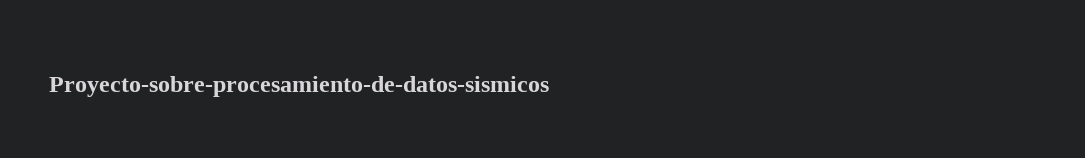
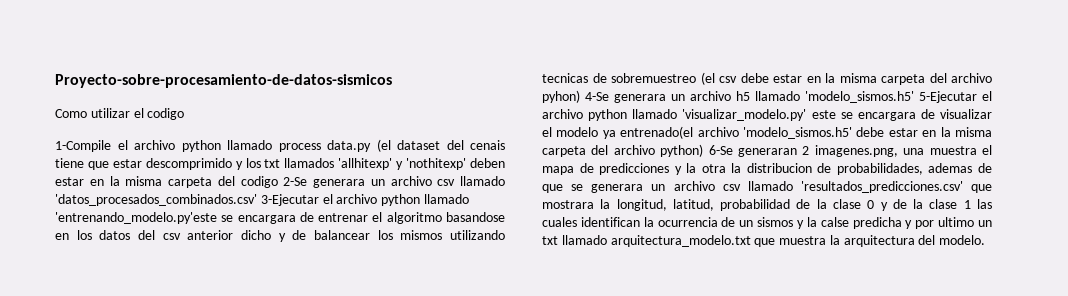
+ Como utilizar el codigo
+ 1-Compile el archivo python llamado process data.py (el dataset del cenais tiene que estar descomprimido y los txt llamados 'allhitexp' y 'nothitexp' deben estar en la misma carpeta del codigo 2-Se generara un archivo csv llamado 'datos_procesados_combinados.csv' 3-Ejecutar el archivo python llamado 'entrenando_modelo.py'este se encargara de entrenar el algoritmo basandose en los datos del csv anterior dicho y de balancear los mismos utilizando tecnicas de sobremuestreo (el csv debe estar en la misma carpeta del archivo pyhon) 4-Se generara un archivo h5 llamado 'modelo_sismos.h5' 5-Ejecutar el archivo python llamado 'visualizar_modelo.py' este se encargara de visualizar el modelo ya entrenado(el archivo 'modelo_sismos.h5' debe estar en la misma carpeta del archivo python) 6-Se generaran 2 imagenes.png, una muestra el mapa de predicciones y la otra la distribucion de probabilidades, ademas de que se generara un archivo csv llamado 'resultados_predicciones.csv' que mostrara la longitud, latitud, probabilidad de la clase 0 y de la clase 1 las cuales identifican la ocurrencia de un sismos y la calse predicha y por ultimo un txt llamado arquitectura_modelo.txt que muestra la arquitectura del modelo.

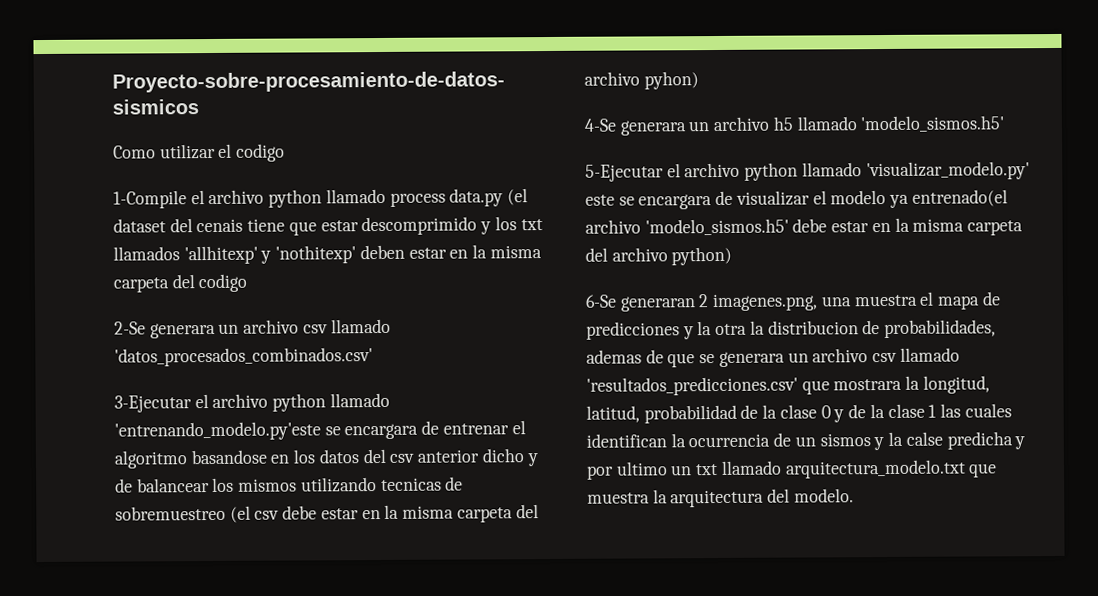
- 1-Compile el archivo python llamado process data.py (el dataset del cenais tiene que estar descomprimido y los txt llamados 'allhitexp' y 'nothitexp' deben estar en la misma carpeta del codigo 2-Se generara un archivo csv llamado 'datos_procesados_combinados.csv' 3-Ejecutar el archivo python llamado 'entrenando_modelo.py'este se encargara de entrenar el algoritmo basandose en los datos del csv anterior dicho y de balancear los mismos utilizando tecnicas de sobremuestreo (el csv debe estar en la misma carpeta del archivo pyhon) 4-Se generara un archivo h5 llamado 'modelo_sismos.h5' 5-Ejecutar el archivo python llamado 'visualizar_modelo.py' este se encargara de visualizar el modelo ya entrenado(el archivo 'modelo_sismos.h5' debe estar en la misma carpeta del archivo python) 6-Se generaran 2 imagenes.png, una muestra el mapa de predicciones y la otra la distribucion de probabilidades, ademas de que se generara un archivo csv llamado 'resultados_predicciones.csv' que mostrara la longitud, latitud, probabilidad de la clase 0 y de la clase 1 las cuales identifican la ocurrencia de un sismos y la calse predicha y por ultimo un txt llamado arquitectura_modelo.txt que muestra la arquitectura del modelo.
+ 1-Compile el archivo python llamado process data.py (el dataset del cenais tiene que estar descomprimido y los txt llamados 'allhitexp' y 'nothitexp' deben estar en la misma carpeta del codigo
+ 2-Se generara un archivo csv llamado 'datos_procesados_combinados.csv'
+ 3-Ejecutar el archivo python llamado 'entrenando_modelo.py'este se encargara de entrenar el algoritmo basandose en los datos del csv anterior dicho y de balancear los mismos utilizando tecnicas de sobremuestreo (el csv debe estar en la misma carpeta del archivo pyhon)
+ 4-Se generara un archivo h5 llamado 'modelo_sismos.h5'
+ 5-Ejecutar el archivo python llamado 'visualizar_modelo.py' este se encargara de visualizar el modelo ya entrenado(el archivo 'modelo_sismos.h5' debe estar en la misma carpeta del archivo python)
+ 6-Se generaran 2 imagenes.png, una muestra el mapa de predicciones y la otra la distribucion de probabilidades, ademas de que se generara un archivo csv llamado 'resultados_predicciones.csv' que mostrara la longitud, latitud, probabilidad de la clase 0 y de la clase 1 las cuales identifican la ocurrencia de un sismos y la calse predicha y por ultimo un txt llamado arquitectura_modelo.txt que muestra la arquitectura del modelo.

